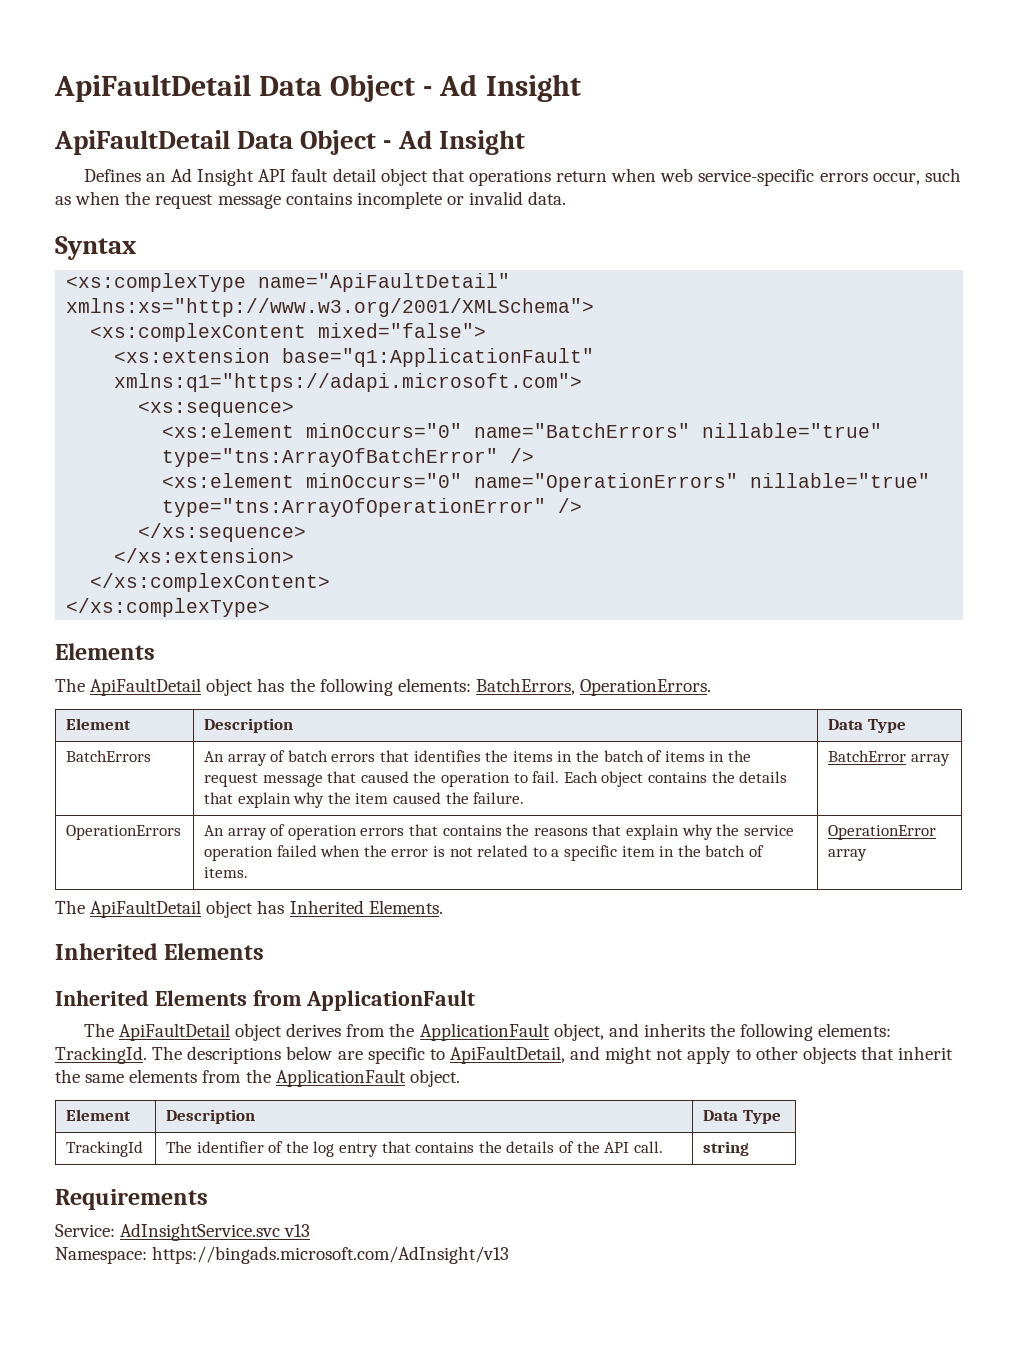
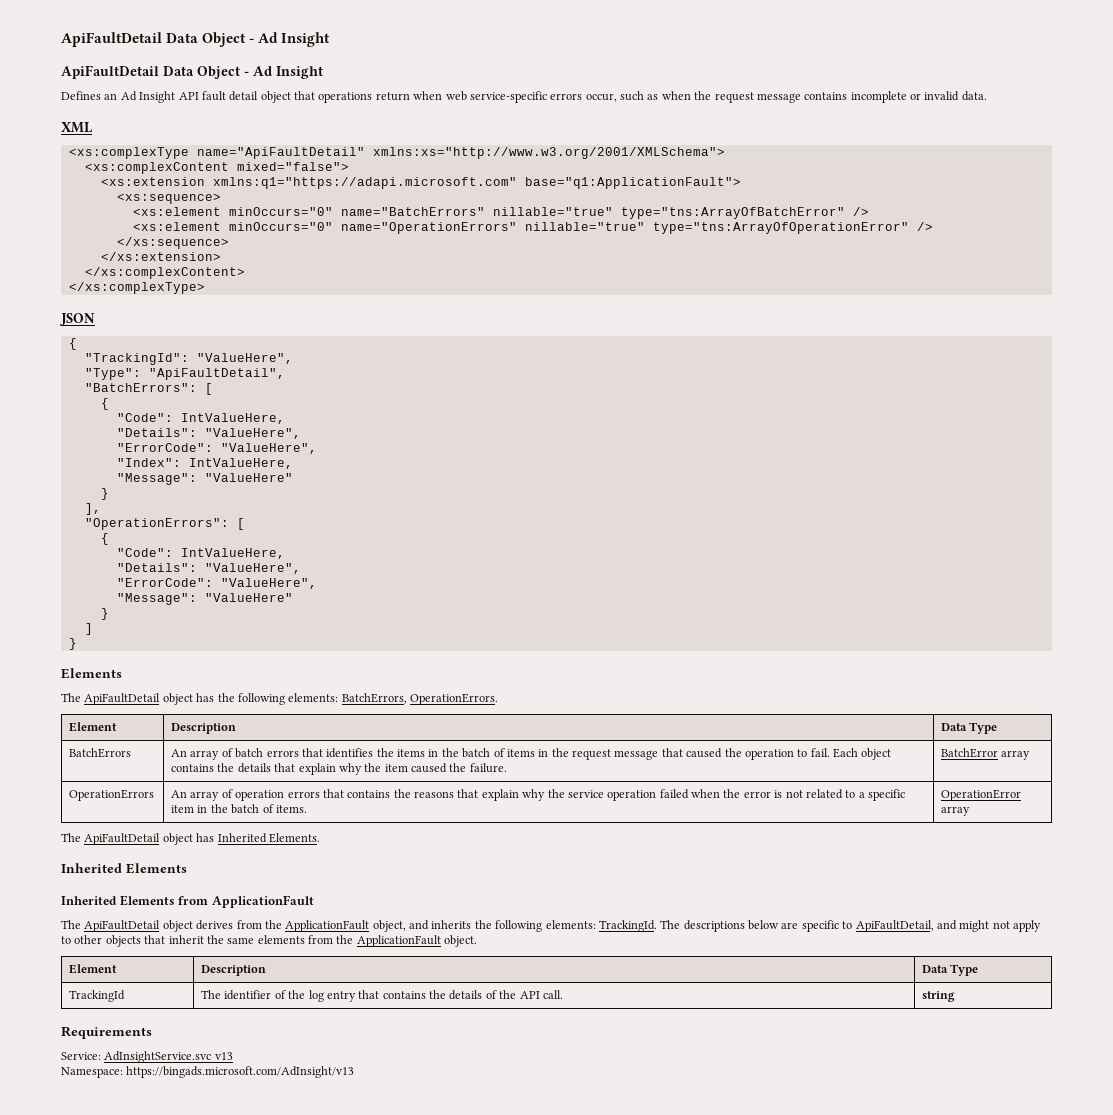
- Syntax
+ XML
- <xs:extension base="q1:ApplicationFault" xmlns:q1="https://adapi.microsoft.com">
+ <xs:extension xmlns:q1="https://adapi.microsoft.com" base="q1:ApplicationFault">
+ JSON
+ {
+ "TrackingId": "ValueHere",
+ "Type": "ApiFaultDetail",
+ "BatchErrors": [
+ {
+ "Code": IntValueHere,
+ "Details": "ValueHere",
+ "ErrorCode": "ValueHere",
+ "Index": IntValueHere,
+ "Message": "ValueHere"
+ }
+ ],
+ "OperationErrors": [
+ {
+ "Code": IntValueHere,
+ "Details": "ValueHere",
+ "ErrorCode": "ValueHere",
+ "Message": "ValueHere"
+ }
+ ]
+ }

